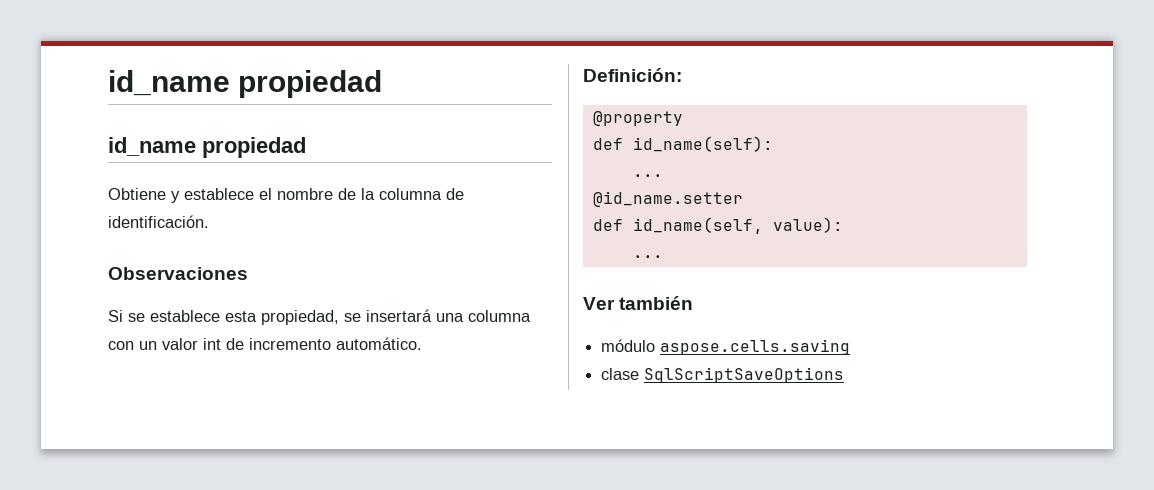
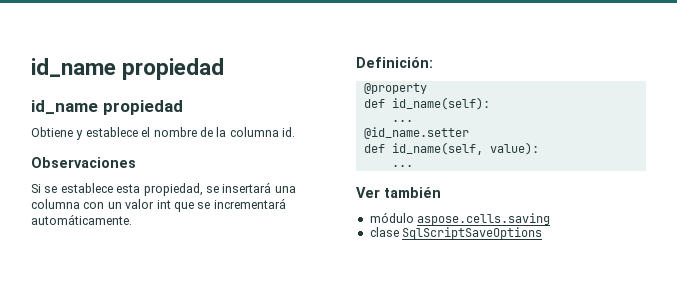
- Obtiene y establece el nombre de la columna de identificación.
+ Obtiene y establece el nombre de la columna id.
- Si se establece esta propiedad, se insertará una columna con un valor int de incremento automático.
+ Si se establece esta propiedad, se insertará una columna con un valor int que se incrementará automáticamente.

